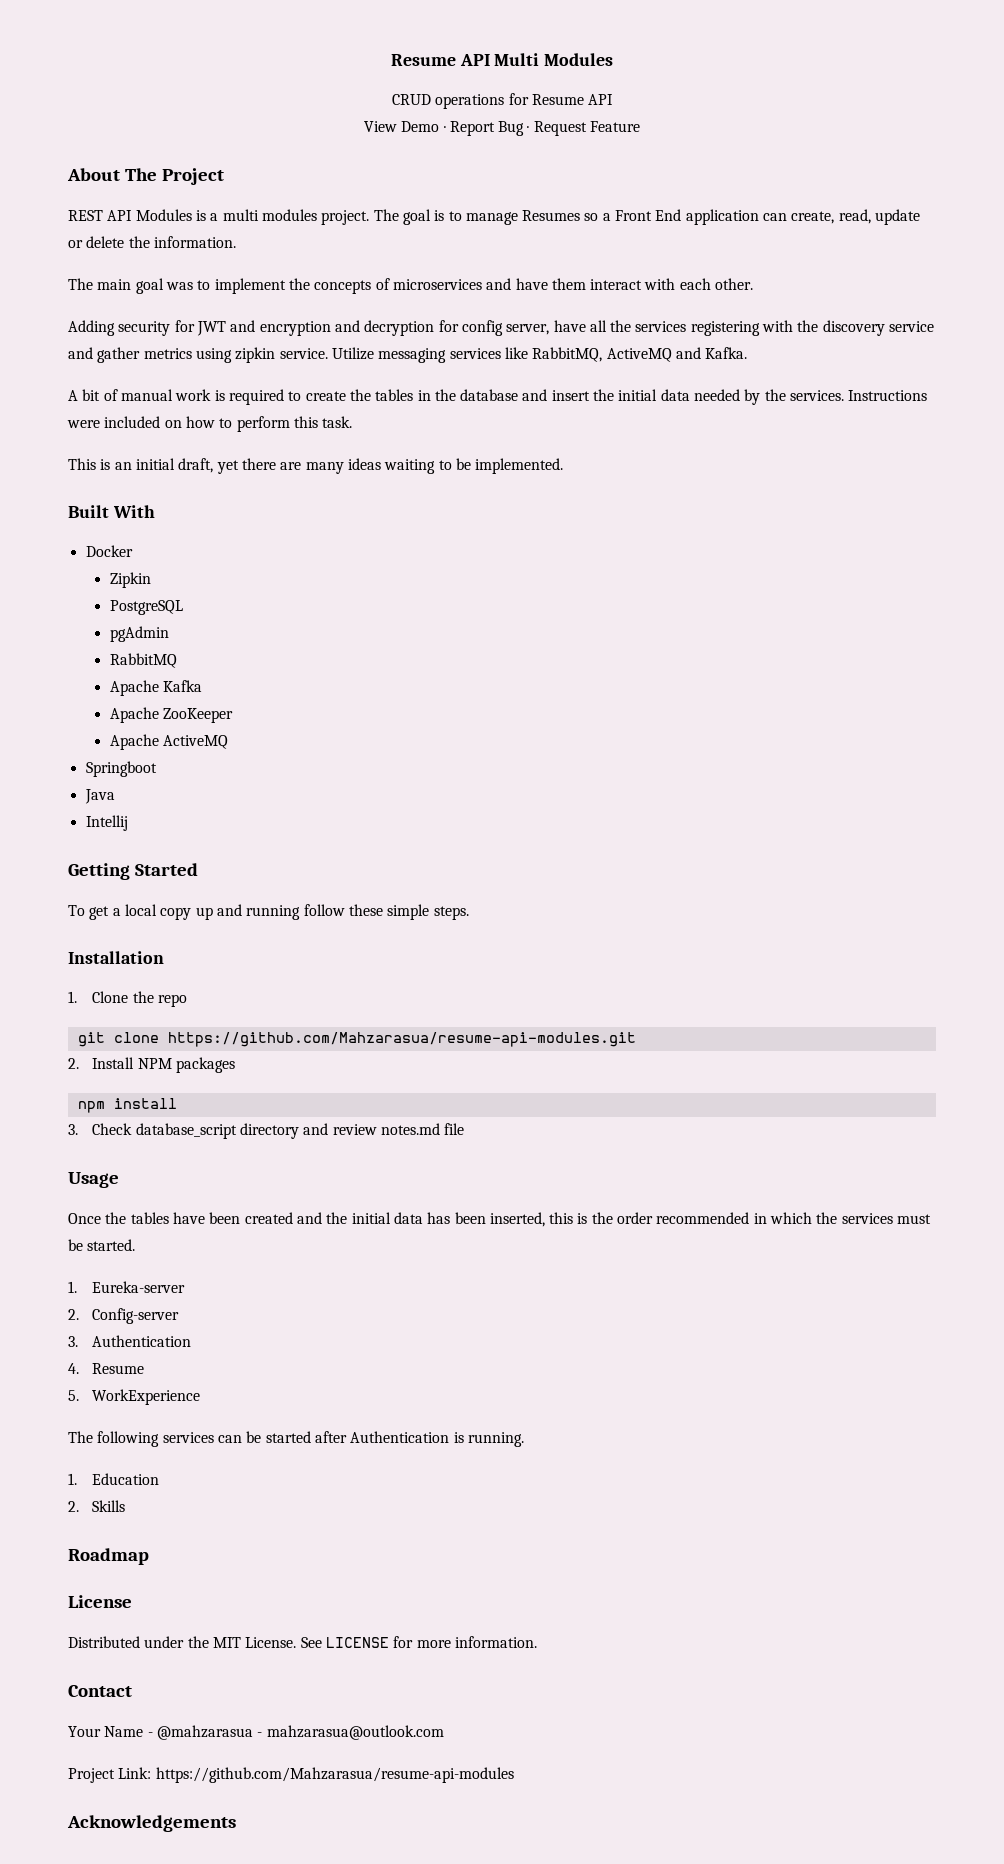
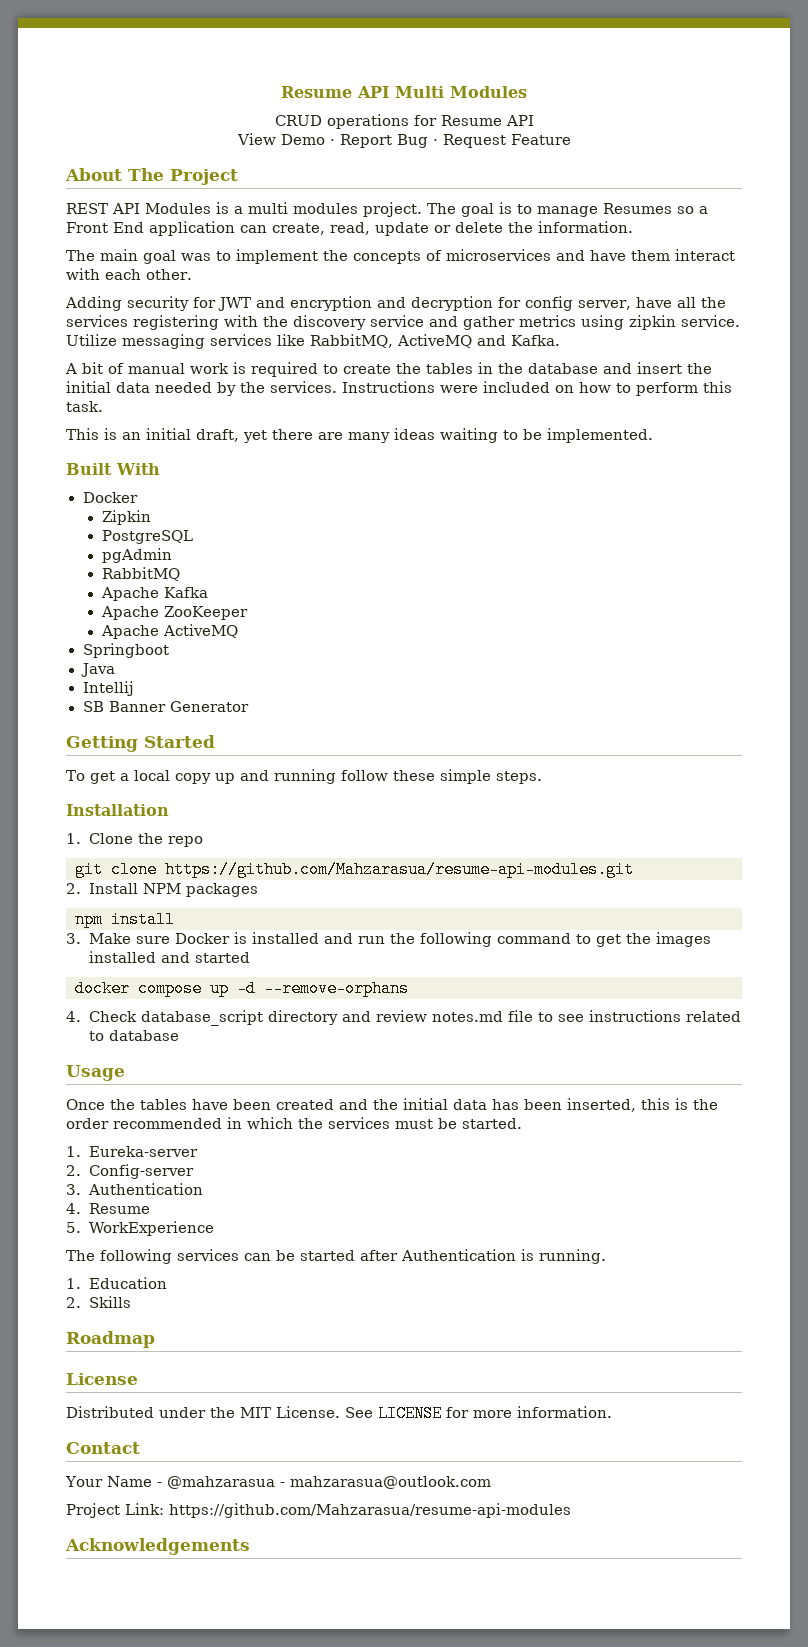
+ SB Banner Generator
- 3. Check database_script directory and review notes.md file
+ 3. Make sure Docker is installed and run the following command to get the images installed and started
+ docker compose up -d --remove-orphans
+ 4. Check database_script directory and review notes.md file to see instructions related to database

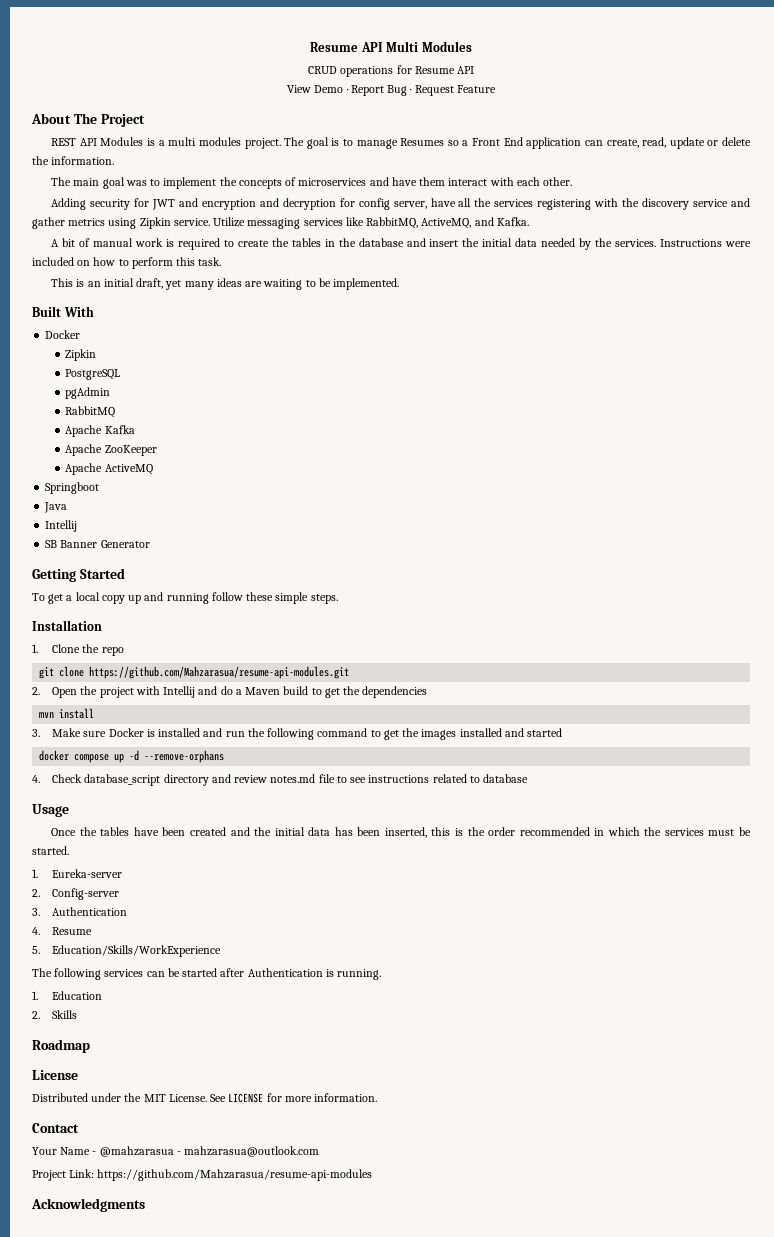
- Adding security for JWT and encryption and decryption for config server, have all the services registering with the discovery service and gather metrics using zipkin service.
+ Adding security for JWT and encryption and decryption for config server, have all the services registering with the discovery service and gather metrics using Zipkin service.
- Utilize messaging services like RabbitMQ, ActiveMQ and Kafka.
+ Utilize messaging services like RabbitMQ, ActiveMQ, and Kafka.
- This is an initial draft, yet there are many ideas waiting to be implemented.
+ This is an initial draft, yet many ideas are waiting to be implemented.
- 2. Install NPM packages
- npm install
+ 2. Open the project with Intellij and do a Maven build to get the dependencies
+ mvn install
- 5. WorkExperience
+ 5. Education/Skills/WorkExperience
- Acknowledgements
+ Acknowledgments

